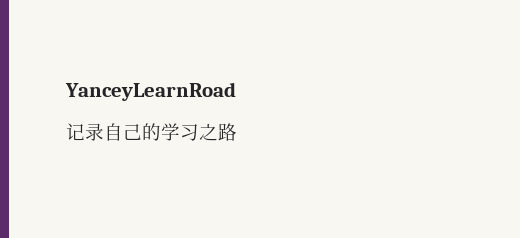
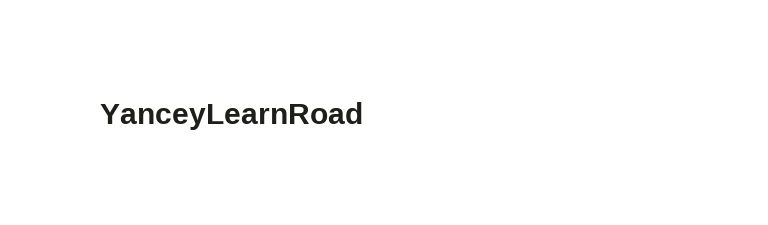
- 记录自己的学习之路

